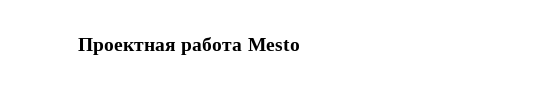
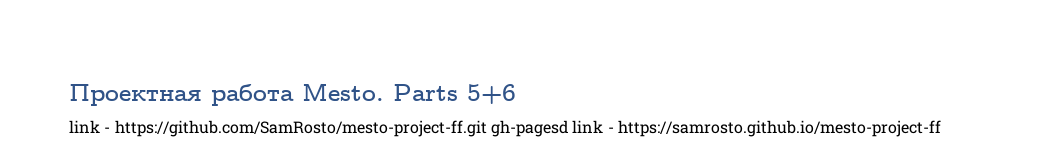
- Проектная работа Mesto
+ Проектная работа Mesto. Parts 5+6
+ link - https://github.com/SamRosto/mesto-project-ff.git gh-pagesd link - https://samrosto.github.io/mesto-project-ff

